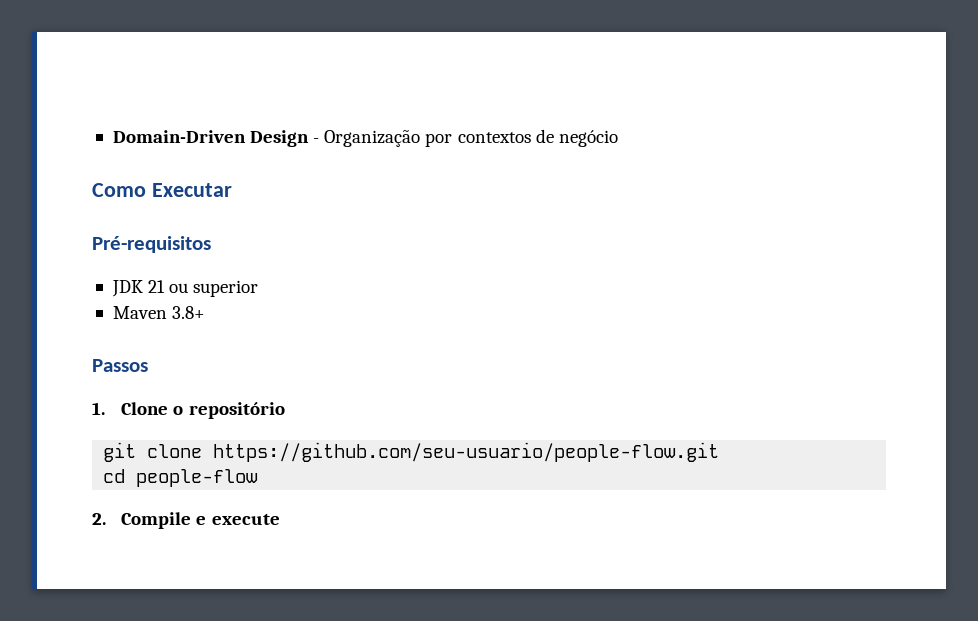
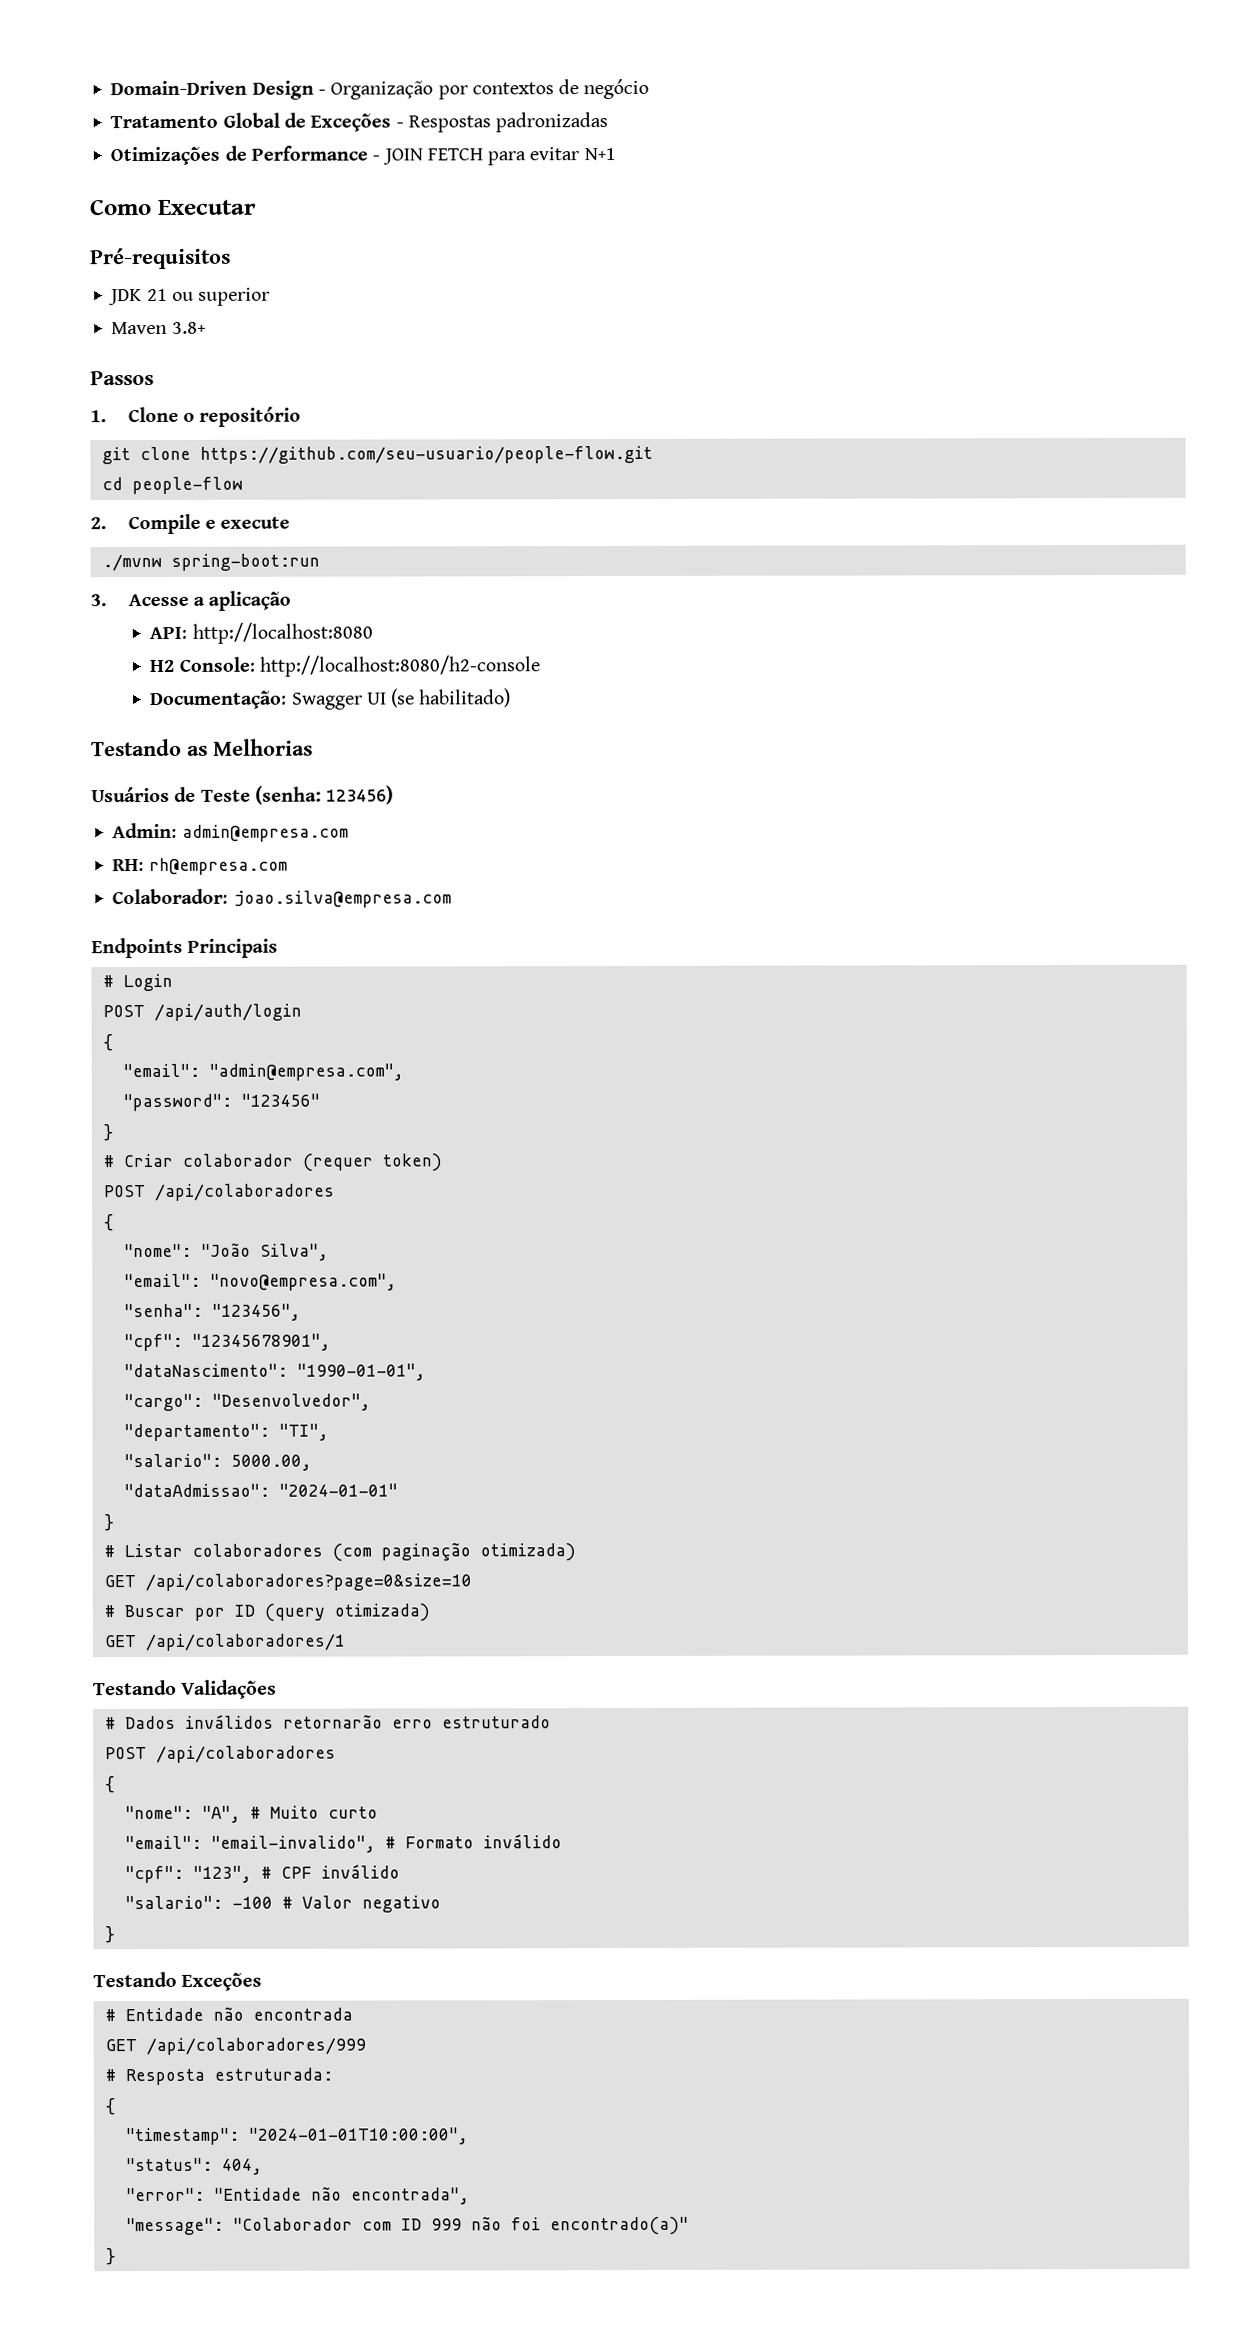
+ Tratamento Global de Exceções - Respostas padronizadas
+ Otimizações de Performance - JOIN FETCH para evitar N+1
+ ./mvnw spring-boot:run
+ 3. Acesse a aplicação
+ API: http://localhost:8080
+ H2 Console: http://localhost:8080/h2-console
+ Documentação: Swagger UI (se habilitado)
+ Testando as Melhorias
+ Usuários de Teste (senha: 123456)
+ Admin: admin@empresa.com
+ RH: rh@empresa.com
+ Colaborador: joao.silva@empresa.com
+ Endpoints Principais
+ # Login
+ POST /api/auth/login
+ {
+ "email": "admin@empresa.com",
+ "password": "123456"
+ }
+ # Criar colaborador (requer token)
+ POST /api/colaboradores
+ {
+ "nome": "João Silva",
+ "email": "novo@empresa.com",
+ "senha": "123456",
+ "cpf": "12345678901",
+ "dataNascimento": "1990-01-01",
+ "cargo": "Desenvolvedor",
+ "departamento": "TI",
+ "salario": 5000.00,
+ "dataAdmissao": "2024-01-01"
+ }
+ # Listar colaboradores (com paginação otimizada)
+ GET /api/colaboradores?page=0&size=10
+ # Buscar por ID (query otimizada)
+ GET /api/colaboradores/1
+ Testando Validações
+ # Dados inválidos retornarão erro estruturado
+ POST /api/colaboradores
+ {
+ "nome": "A", # Muito curto
+ "email": "email-invalido", # Formato inválido
+ "cpf": "123", # CPF inválido
+ "salario": -100 # Valor negativo
+ }
+ Testando Exceções
+ # Entidade não encontrada
+ GET /api/colaboradores/999
+ # Resposta estruturada:
+ {
+ "timestamp": "2024-01-01T10:00:00",
+ "status": 404,
+ "error": "Entidade não encontrada",
+ "message": "Colaborador com ID 999 não foi encontrado(a)"
+ }

